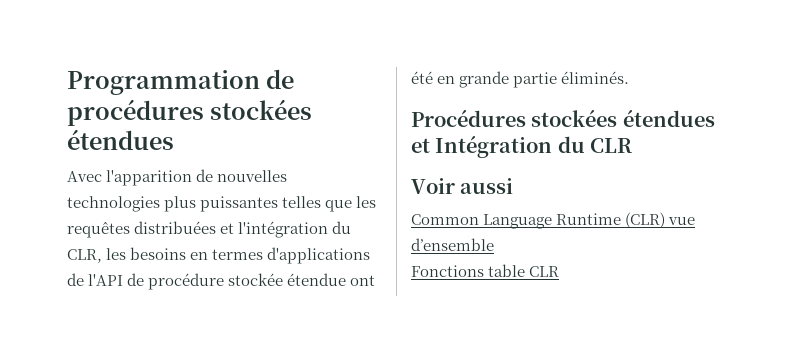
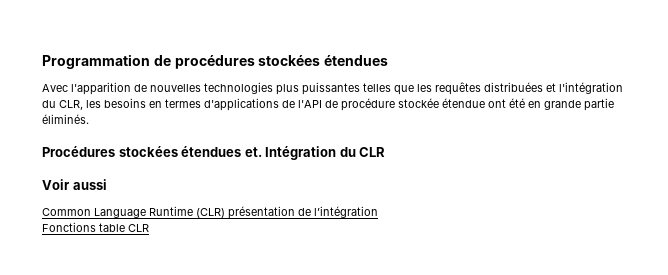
- Procédures stockées étendues et Intégration du CLR
+ Procédures stockées étendues et. Intégration du CLR
- Common Language Runtime (CLR) vue d’ensemble
+ Common Language Runtime (CLR) présentation de l’intégration

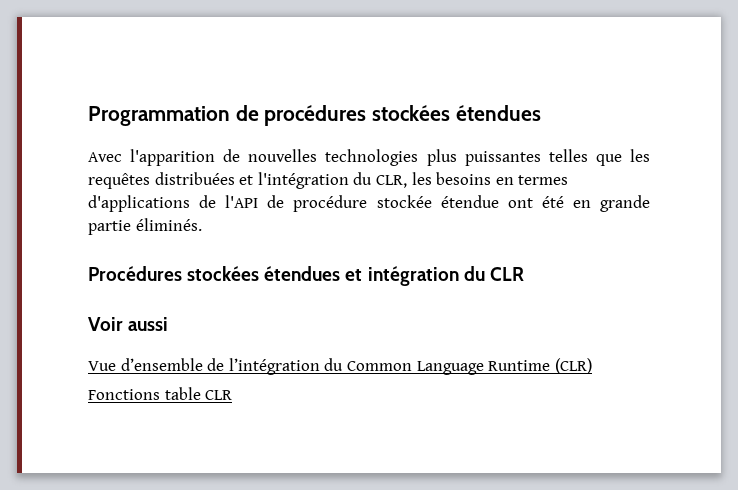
- Procédures stockées étendues et. Intégration du CLR
+ Procédures stockées étendues et intégration du CLR
- Common Language Runtime (CLR) présentation de l’intégration
+ Vue d’ensemble de l’intégration du Common Language Runtime (CLR)

